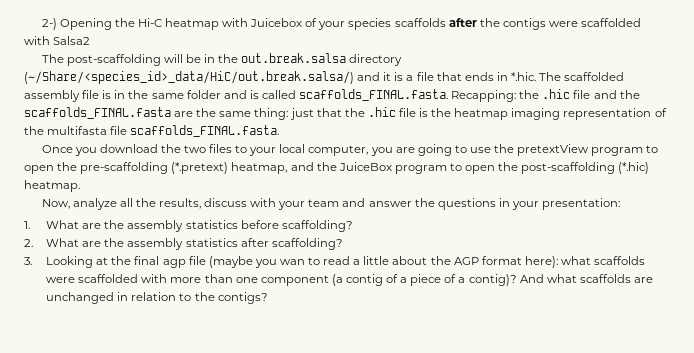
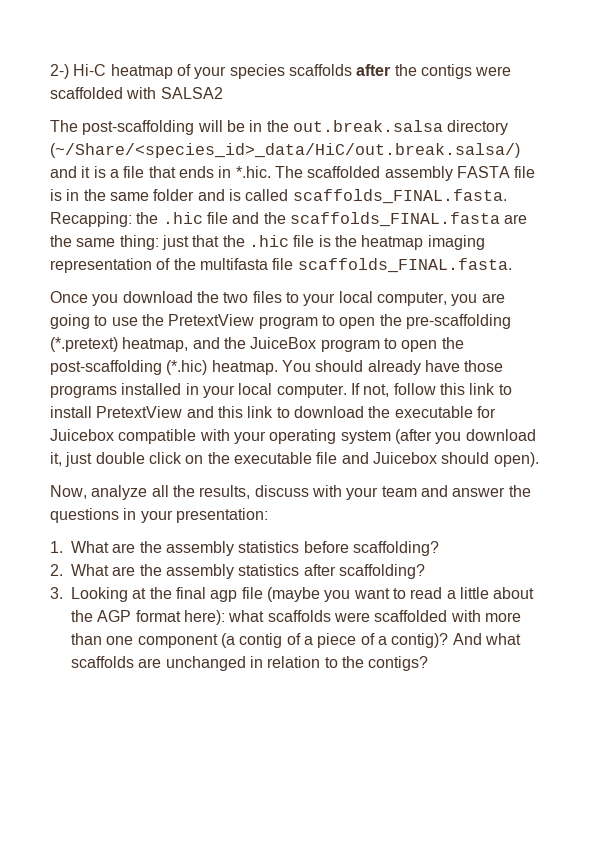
- 2-) Opening the Hi-C heatmap with Juicebox of your species scaffolds after the contigs were scaffolded with Salsa2
+ 2-) Hi-C heatmap of your species scaffolds after the contigs were scaffolded with SALSA2
- The post-scaffolding will be in the out.break.salsa directory (~/Share/<species_id>_data/HiC/out.break.salsa/) and it is a file that ends in *.hic. The scaffolded assembly file is in the same folder and is called scaffolds_FINAL.fasta. Recapping: the .hic file and the scaffolds_FINAL.fasta are the same thing: just that the .hic file is the heatmap imaging representation of the multifasta file scaffolds_FINAL.fasta.
+ The post-scaffolding will be in the out.break.salsa directory (~/Share/<species_id>_data/HiC/out.break.salsa/) and it is a file that ends in *.hic. The scaffolded assembly FASTA file is in the same folder and is called scaffolds_FINAL.fasta. Recapping: the .hic file and the scaffolds_FINAL.fasta are the same thing: just that the .hic file is the heatmap imaging representation of the multifasta file scaffolds_FINAL.fasta.
- Once you download the two files to your local computer, you are going to use the pretextView program to open the pre-scaffolding (*.pretext) heatmap, and the JuiceBox program to open the post-scaffolding (*.hic) heatmap.
+ Once you download the two files to your local computer, you are going to use the PretextView program to open the pre-scaffolding (*.pretext) heatmap, and the JuiceBox program to open the post-scaffolding (*.hic) heatmap. You should already have those programs installed in your local computer. If not, follow this link to install PretextView and this link to download the executable for Juicebox compatible with your operating system (after you download it, just double click on the executable file and Juicebox should open).
- 3. Looking at the final agp file (maybe you wan to read a little about the AGP format here): what scaffolds were scaffolded with more than one component (a contig of a piece of a contig)?
+ 3. Looking at the final agp file (maybe you want to read a little about the AGP format here): what scaffolds were scaffolded with more than one component (a contig of a piece of a contig)?

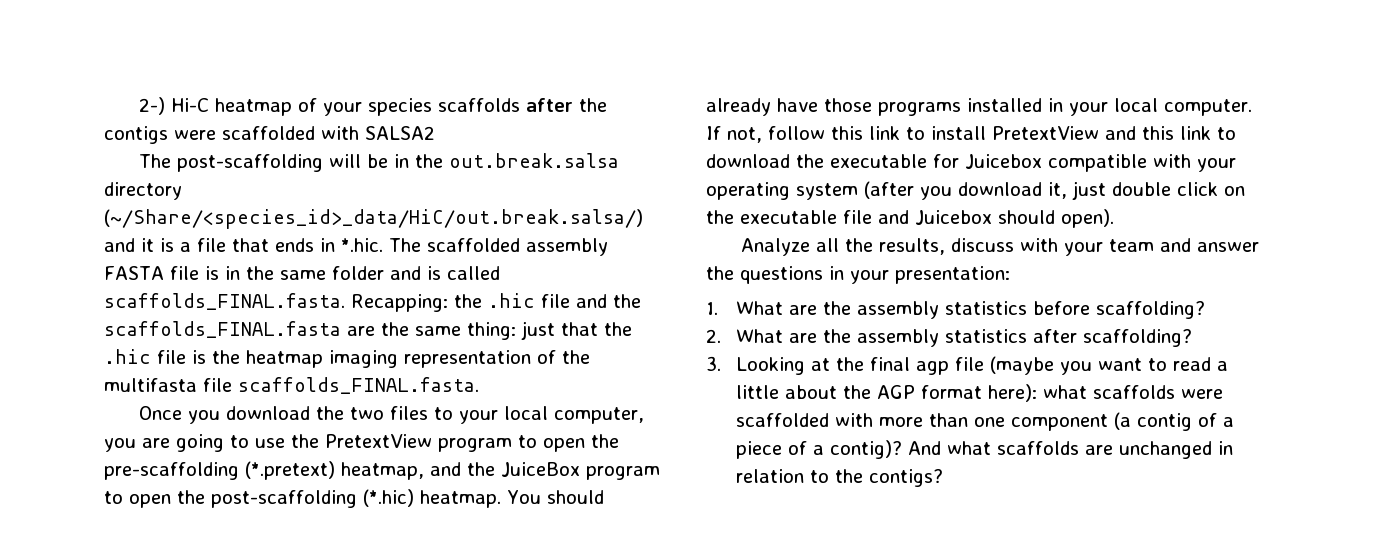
- Now, analyze all the results, discuss with your team and answer the questions in your presentation:
+ Analyze all the results, discuss with your team and answer the questions in your presentation:

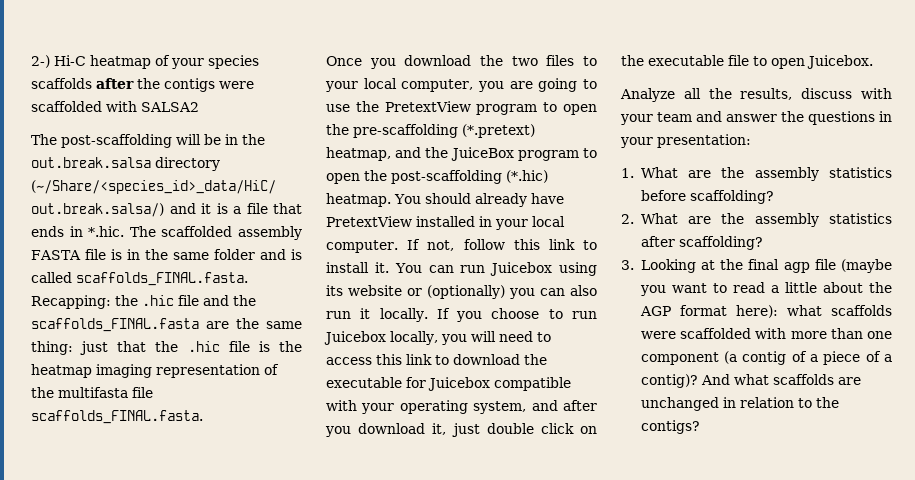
- You should already have those programs installed in your local computer.
+ You should already have PretextView installed in your local computer.
- If not, follow this link to install PretextView and this link to download the executable for Juicebox compatible with your operating system (after you download it, just double click on the executable file and Juicebox should open).
+ If not, follow this link to install it. You can run Juicebox using its website or (optionally) you can also run it locally. If you choose to run Juicebox locally, you will need to access this link to download the executable for Juicebox compatible with your operating system, and after you download it, just double click on the executable file to open Juicebox.

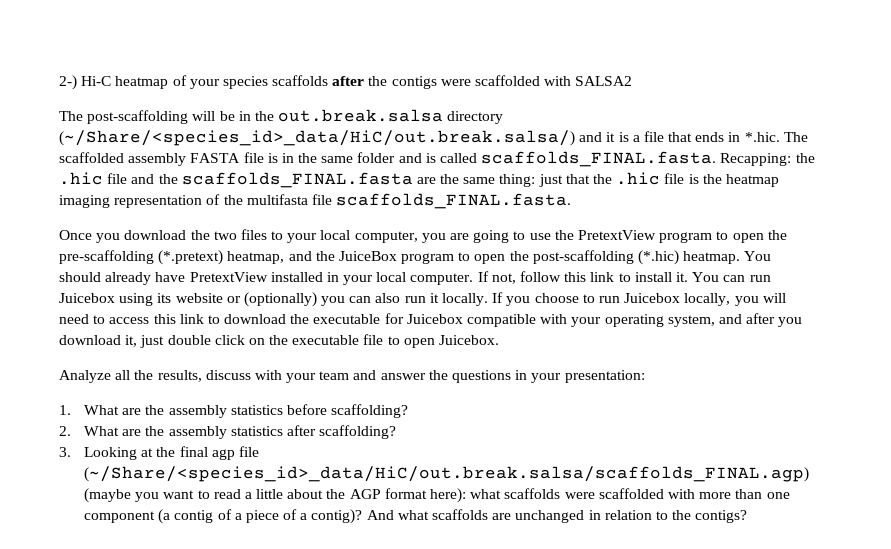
- 3. Looking at the final agp file (maybe you want to read a little about the AGP format here): what scaffolds were scaffolded with more than one component (a contig of a piece of a contig)?
+ 3. Looking at the final agp file (~/Share/<species_id>_data/HiC/out.break.salsa/scaffolds_FINAL.agp) (maybe you want to read a little about the AGP format here): what scaffolds were scaffolded with more than one component (a contig of a piece of a contig)?

